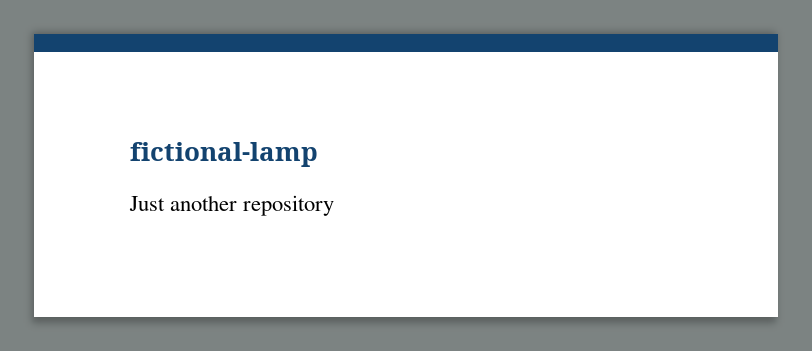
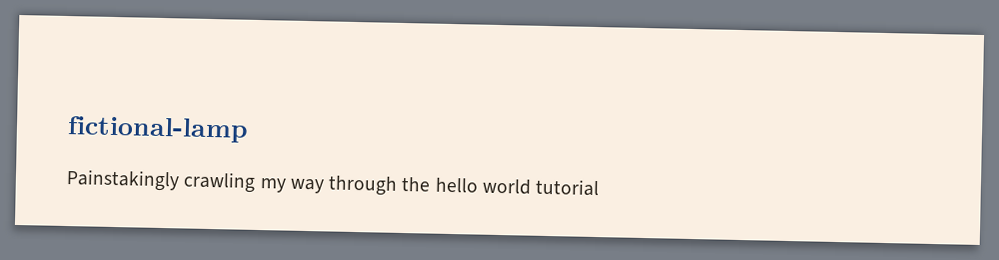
- Just another repository
+ Painstakingly crawling my way through the hello world tutorial

